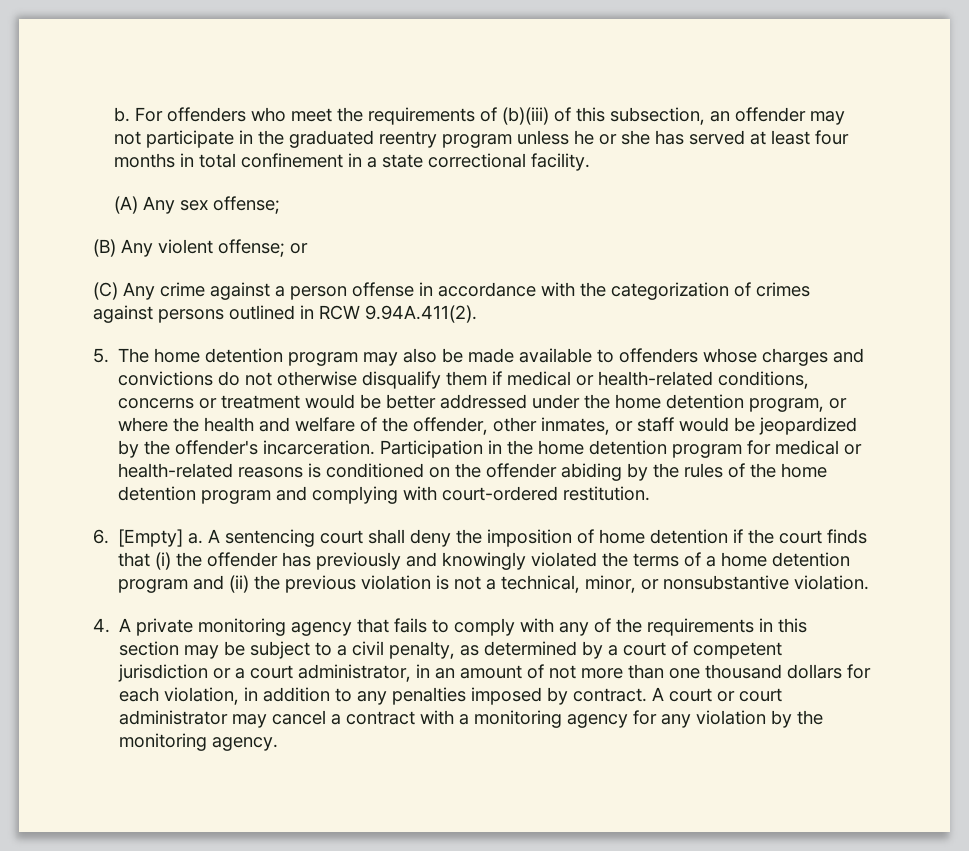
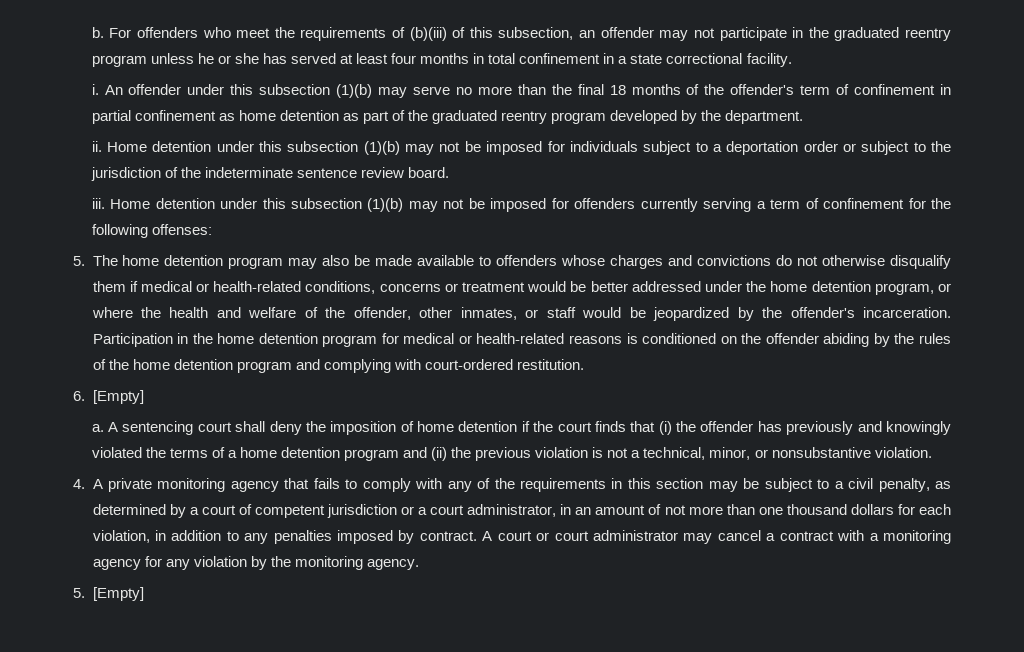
- (A) Any sex offense;
- (B) Any violent offense; or
- (C) Any crime against a person offense in accordance with the categorization of crimes against persons outlined in RCW 9.94A.411(2).
+ i. An offender under this subsection (1)(b) may serve no more than the final 18 months of the offender's term of confinement in partial confinement as home detention as part of the graduated reentry program developed by the department.
+ ii. Home detention under this subsection (1)(b) may not be imposed for individuals subject to a deportation order or subject to the jurisdiction of the indeterminate sentence review board.
+ iii. Home detention under this subsection (1)(b) may not be imposed for offenders currently serving a term of confinement for the following offenses:
- 6. [Empty] a.
+ 6. [Empty]
+ a.
+ 5. [Empty]

